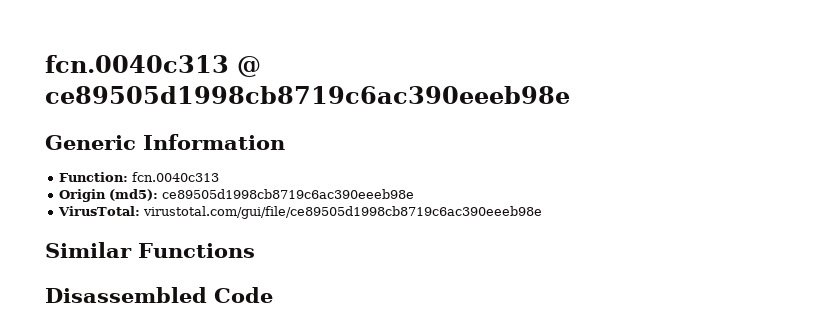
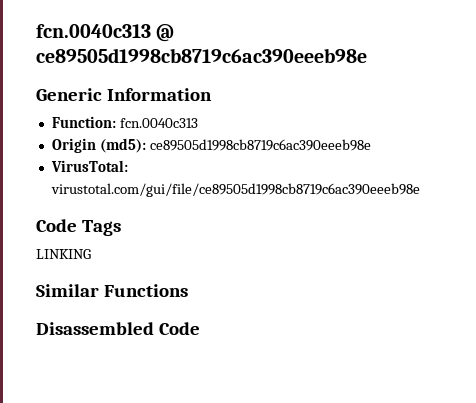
+ Code Tags
+ LINKING

